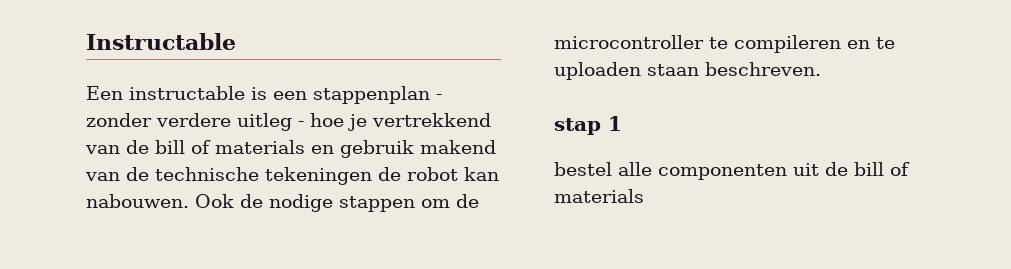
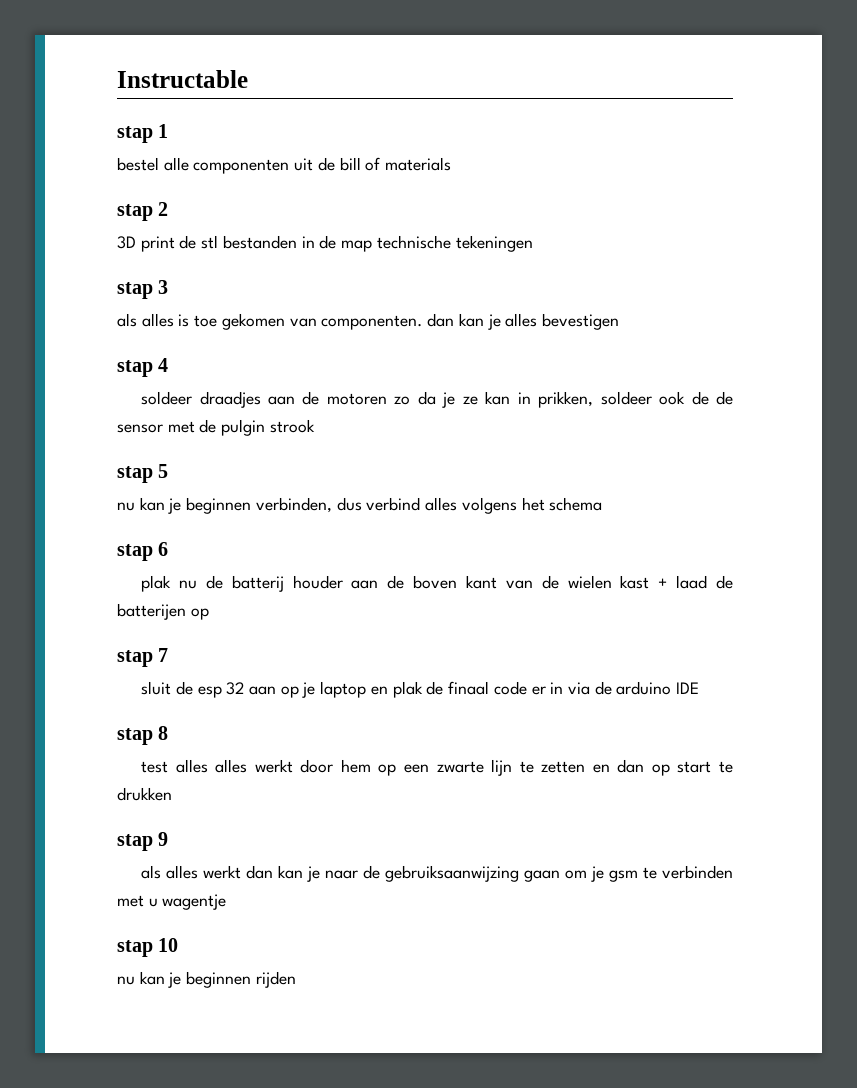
- Een instructable is een stappenplan - zonder verdere uitleg - hoe je vertrekkend van de bill of materials en gebruik makend van de technische tekeningen de robot kan nabouwen. Ook de nodige stappen om de microcontroller te compileren en te uploaden staan beschreven.
+ stap 2
+ 3D print de stl bestanden in de map technische tekeningen
+ stap 3
+ als alles is toe gekomen van componenten. dan kan je alles bevestigen
+ stap 4
+ soldeer draadjes aan de motoren zo da je ze kan in prikken, soldeer ook de de sensor met de pulgin strook
+ stap 5
+ nu kan je beginnen verbinden, dus verbind alles volgens het schema
+ stap 6
+ plak nu de batterij houder aan de boven kant van de wielen kast + laad de batterijen op
+ stap 7
+ sluit de esp 32 aan op je laptop en plak de finaal code er in via de arduino IDE
+ stap 8
+ test alles alles werkt door hem op een zwarte lijn te zetten en dan op start te drukken
+ stap 9
+ als alles werkt dan kan je naar de gebruiksaanwijzing gaan om je gsm te verbinden met u wagentje
+ stap 10
+ nu kan je beginnen rijden

